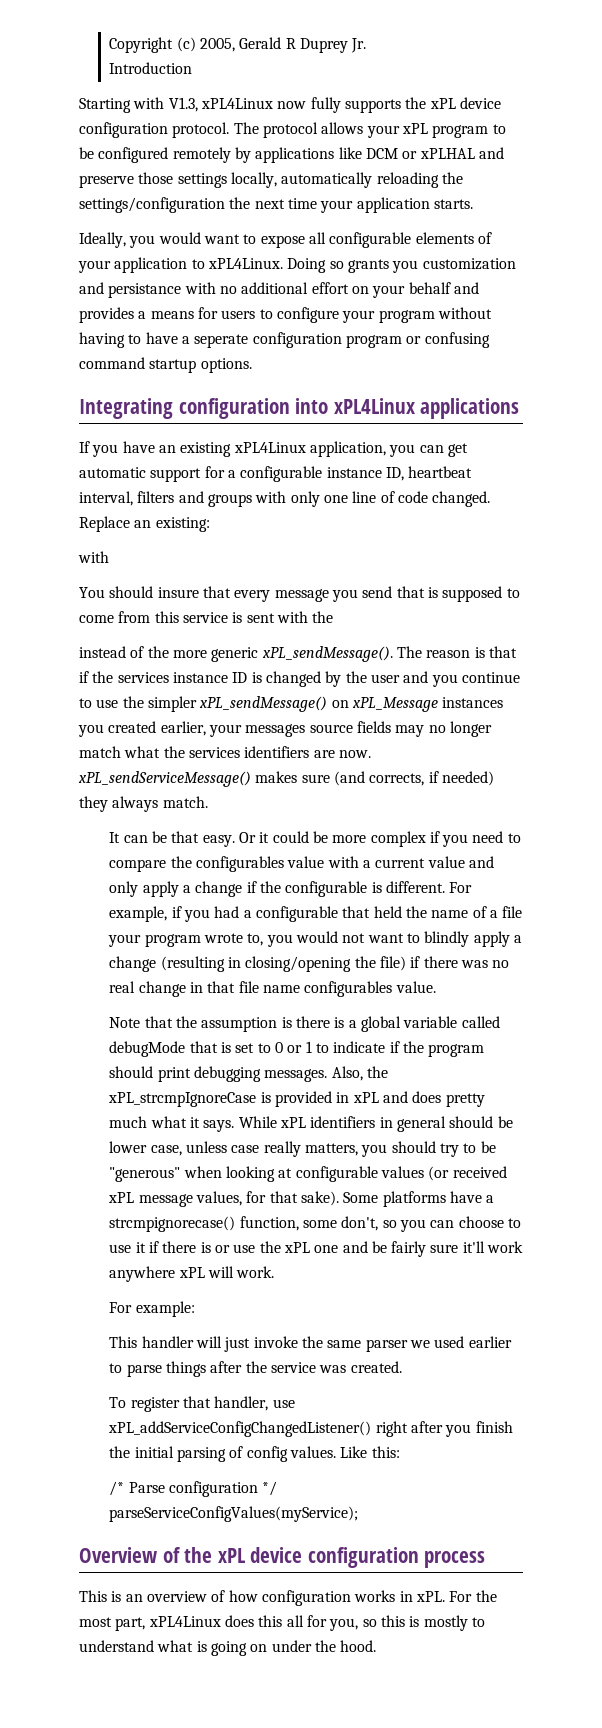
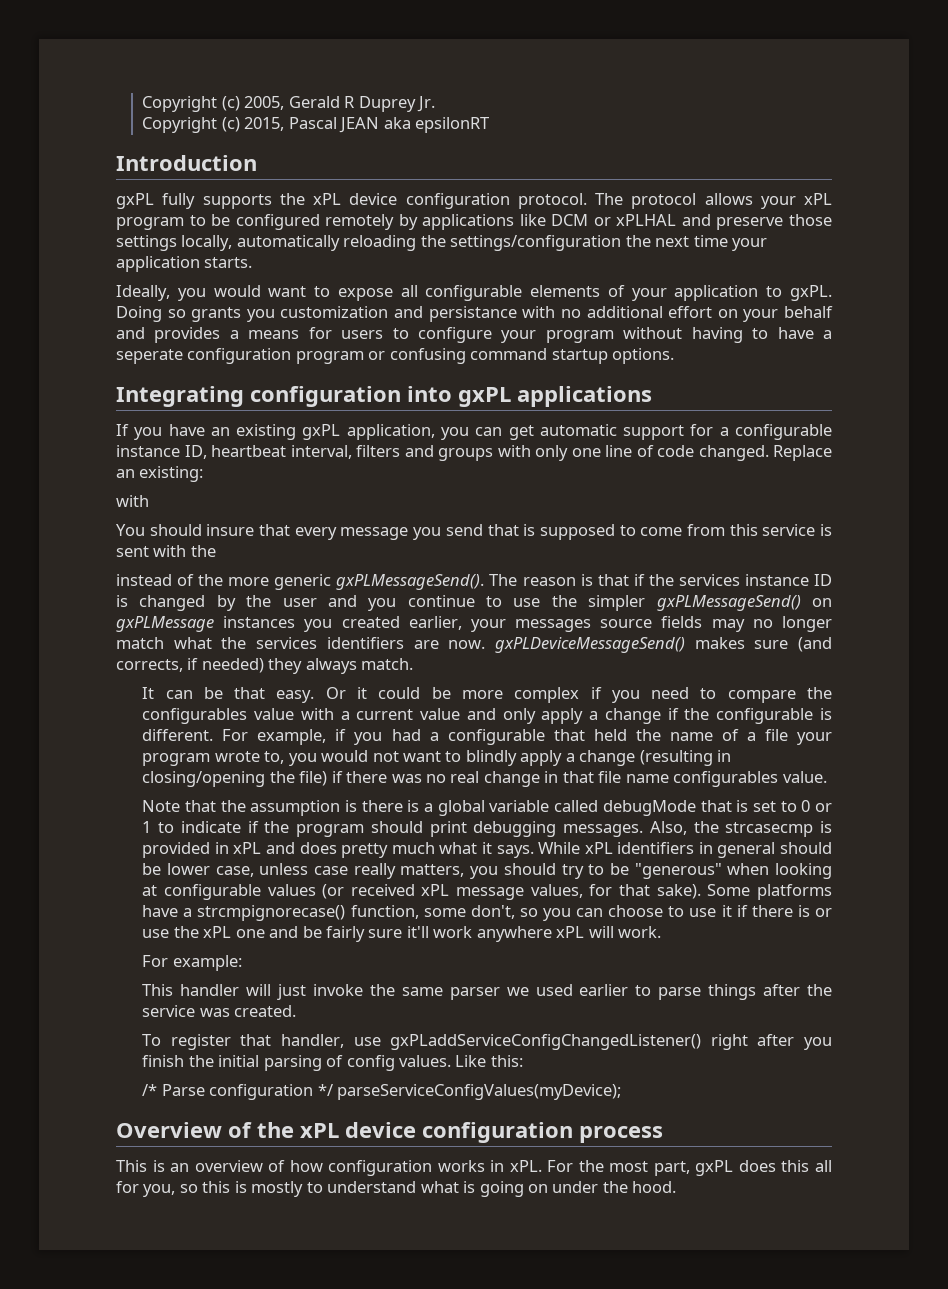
+ Copyright (c) 2015, Pascal JEAN aka epsilonRT
  Introduction
- Starting with V1.3, xPL4Linux now fully supports the xPL device configuration protocol.
+ gxPL fully supports the xPL device configuration protocol.
- Ideally, you would want to expose all configurable elements of your application to xPL4Linux.
+ Ideally, you would want to expose all configurable elements of your application to gxPL.
- Integrating configuration into xPL4Linux applications
+ Integrating configuration into gxPL applications
- If you have an existing xPL4Linux application, you can get automatic support for a configurable instance ID, heartbeat interval, filters and groups with only one line of code changed.
+ If you have an existing gxPL application, you can get automatic support for a configurable instance ID, heartbeat interval, filters and groups with only one line of code changed.
- instead of the more generic xPL_sendMessage().
+ instead of the more generic gxPLMessageSend().
- The reason is that if the services instance ID is changed by the user and you continue to use the simpler xPL_sendMessage() on xPL_Message instances you created earlier, your messages source fields may no longer match what the services identifiers are now. xPL_sendServiceMessage() makes sure (and corrects, if needed) they always match.
+ The reason is that if the services instance ID is changed by the user and you continue to use the simpler gxPLMessageSend() on gxPLMessage instances you created earlier, your messages source fields may no longer match what the services identifiers are now. gxPLDeviceMessageSend() makes sure (and corrects, if needed) they always match.
- Also, the xPL_strcmpIgnoreCase is provided in xPL and does pretty much what it says.
+ Also, the strcasecmp is provided in xPL and does pretty much what it says.
- To register that handler, use xPL_addServiceConfigChangedListener() right after you finish the initial parsing of config values.
+ To register that handler, use gxPLaddServiceConfigChangedListener() right after you finish the initial parsing of config values.
- /* Parse configuration */ parseServiceConfigValues(myService);
+ /* Parse configuration */ parseServiceConfigValues(myDevice);
- For the most part, xPL4Linux does this all for you, so this is mostly to understand what is going on under the hood.
+ For the most part, gxPL does this all for you, so this is mostly to understand what is going on under the hood.

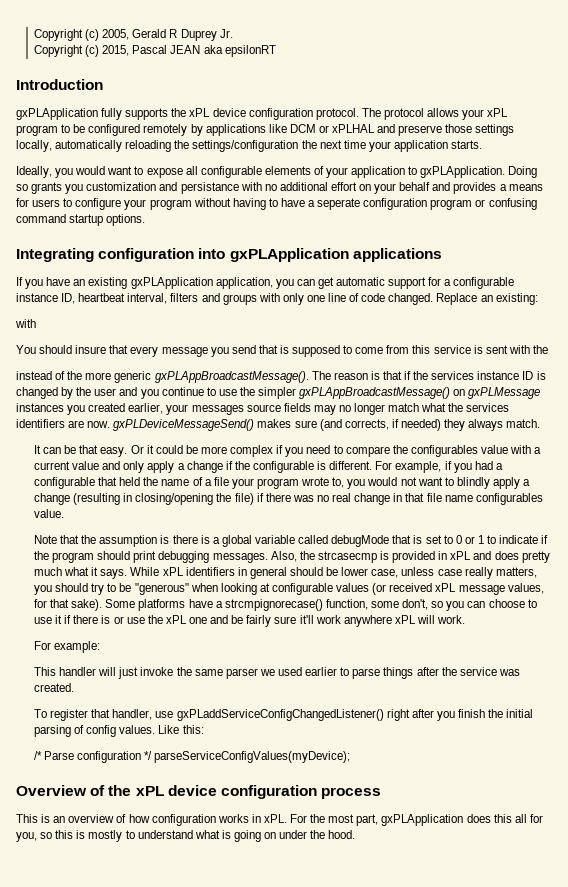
- gxPL fully supports the xPL device configuration protocol.
+ gxPLApplication fully supports the xPL device configuration protocol.
- Ideally, you would want to expose all configurable elements of your application to gxPL.
+ Ideally, you would want to expose all configurable elements of your application to gxPLApplication.
- Integrating configuration into gxPL applications
+ Integrating configuration into gxPLApplication applications
- If you have an existing gxPL application, you can get automatic support for a configurable instance ID, heartbeat interval, filters and groups with only one line of code changed.
+ If you have an existing gxPLApplication application, you can get automatic support for a configurable instance ID, heartbeat interval, filters and groups with only one line of code changed.
- instead of the more generic gxPLMessageSend().
+ instead of the more generic gxPLAppBroadcastMessage().
- The reason is that if the services instance ID is changed by the user and you continue to use the simpler gxPLMessageSend() on gxPLMessage instances you created earlier, your messages source fields may no longer match what the services identifiers are now. gxPLDeviceMessageSend() makes sure (and corrects, if needed) they always match.
+ The reason is that if the services instance ID is changed by the user and you continue to use the simpler gxPLAppBroadcastMessage() on gxPLMessage instances you created earlier, your messages source fields may no longer match what the services identifiers are now. gxPLDeviceMessageSend() makes sure (and corrects, if needed) they always match.
- For the most part, gxPL does this all for you, so this is mostly to understand what is going on under the hood.
+ For the most part, gxPLApplication does this all for you, so this is mostly to understand what is going on under the hood.

